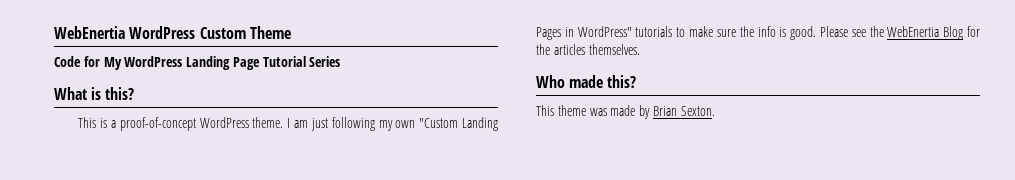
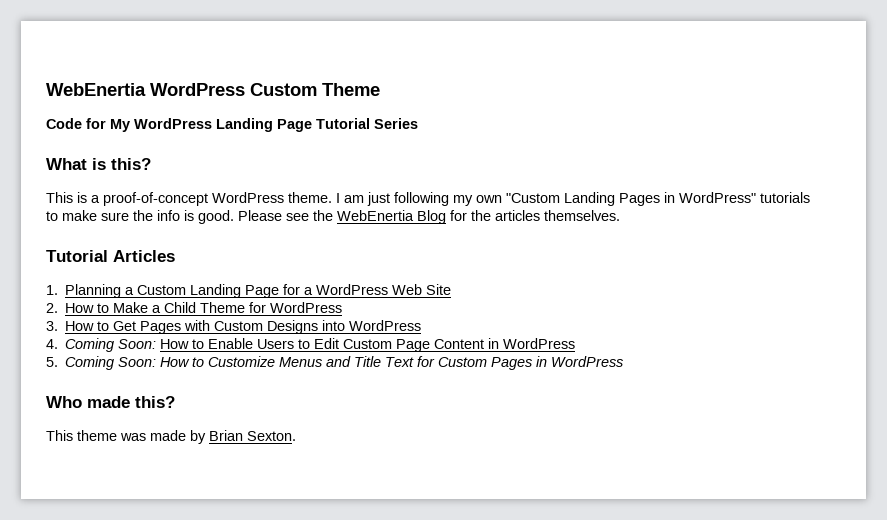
+ Tutorial Articles
+ 1. Planning a Custom Landing Page for a WordPress Web Site
+ 2. How to Make a Child Theme for WordPress
+ 3. How to Get Pages with Custom Designs into WordPress
+ 4. Coming Soon: How to Enable Users to Edit Custom Page Content in WordPress
+ 5. Coming Soon: How to Customize Menus and Title Text for Custom Pages in WordPress

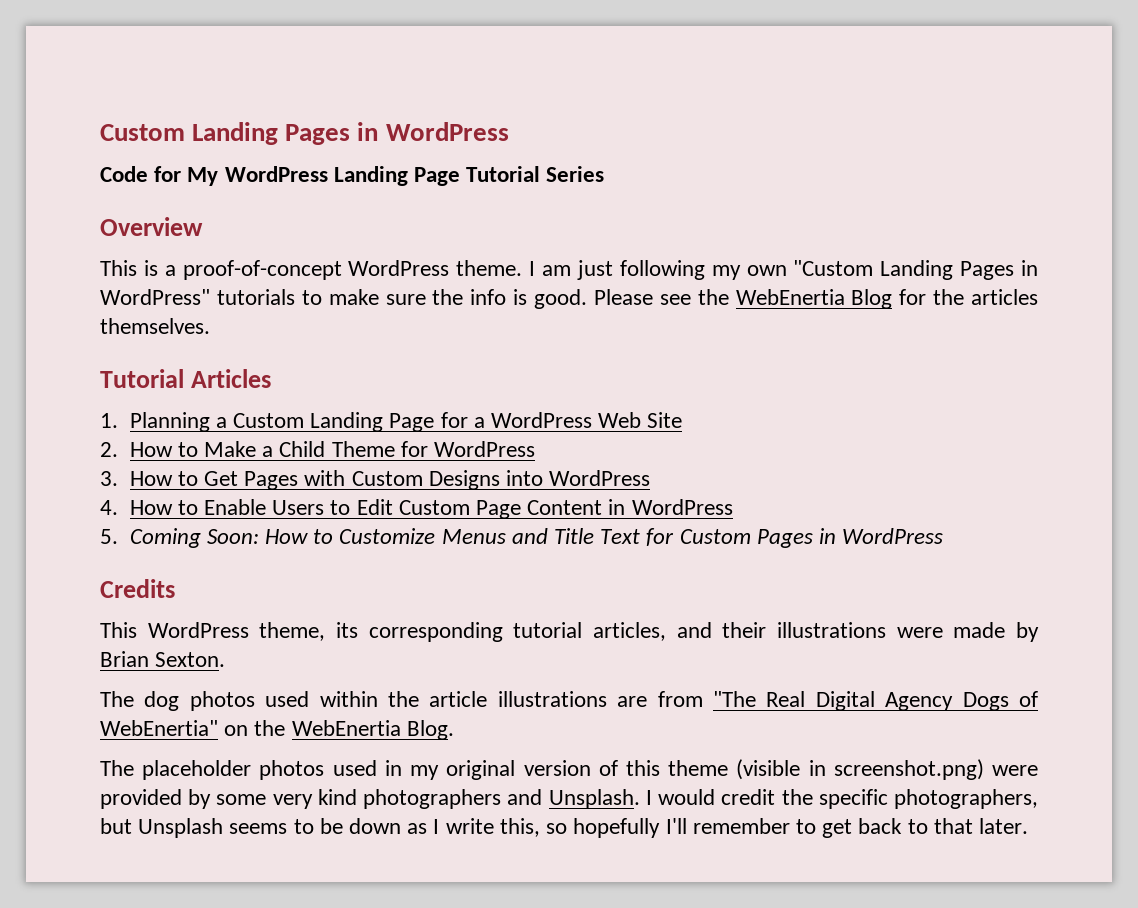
- WebEnertia WordPress Custom Theme
+ Custom Landing Pages in WordPress
- What is this?
+ Overview
- 4. Coming Soon: How to Enable Users to Edit Custom Page Content in WordPress
+ 4. How to Enable Users to Edit Custom Page Content in WordPress
- Who made this?
- This theme was made by Brian Sexton.
+ Credits
+ This WordPress theme, its corresponding tutorial articles, and their illustrations were made by Brian Sexton.
+ The dog photos used within the article illustrations are from "The Real Digital Agency Dogs of WebEnertia" on the WebEnertia Blog.
+ The placeholder photos used in my original version of this theme (visible in screenshot.png) were provided by some very kind photographers and Unsplash. I would credit the specific photographers, but Unsplash seems to be down as I write this, so hopefully I'll remember to get back to that later.

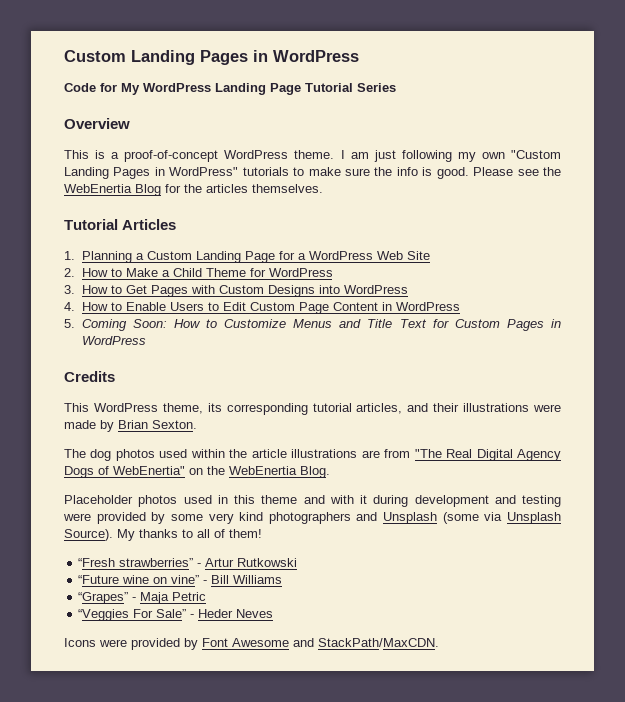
- The placeholder photos used in my original version of this theme (visible in screenshot.png) were provided by some very kind photographers and Unsplash. I would credit the specific photographers, but Unsplash seems to be down as I write this, so hopefully I'll remember to get back to that later.
+ Placeholder photos used in this theme and with it during development and testing were provided by some very kind photographers and Unsplash (some via Unsplash Source). My thanks to all of them!
+ “Fresh strawberries” - Artur Rutkowski
+ “Future wine on vine” - Bill Williams
+ “Grapes” - Maja Petric
+ “Veggies For Sale” - Heder Neves
+ Icons were provided by Font Awesome and StackPath/MaxCDN.

